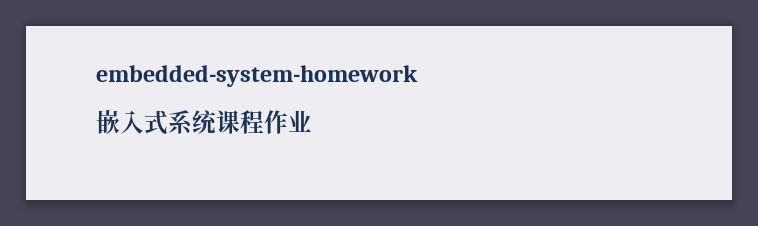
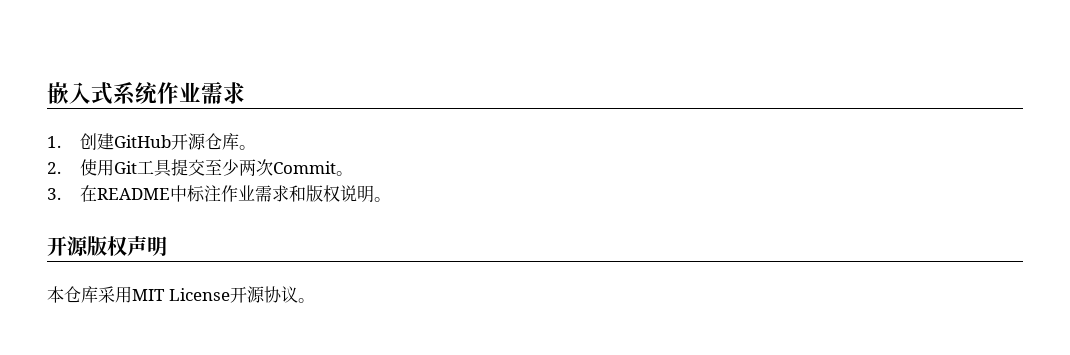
- embedded-system-homework
- 嵌入式系统课程作业
+ 嵌入式系统作业需求
+ 1.创建GitHub开源仓库。
+ 2.使用Git工具提交至少两次Commit。
+ 3.在README中标注作业需求和版权说明。
+ 开源版权声明
+ 本仓库采用MIT License开源协议。

